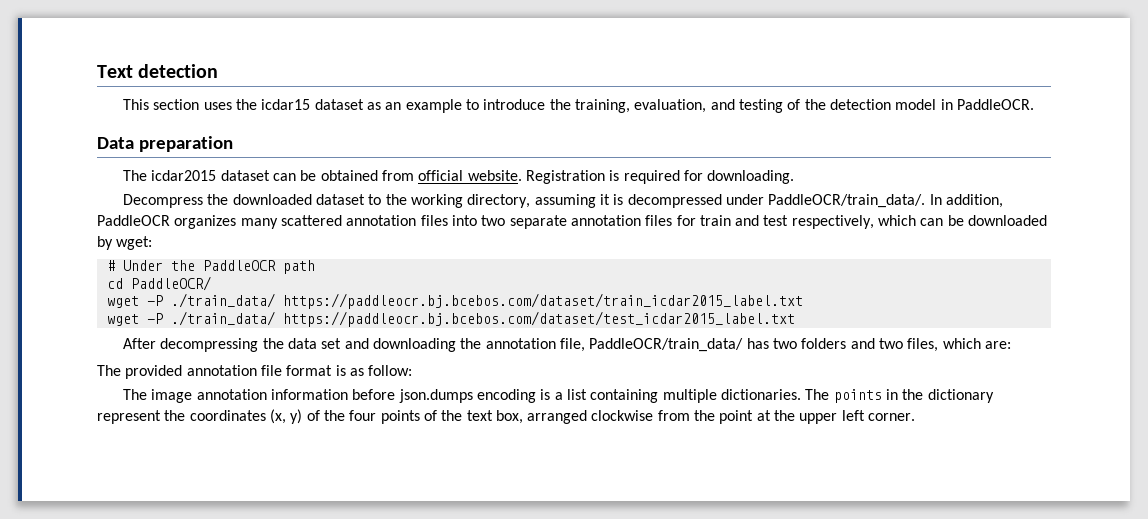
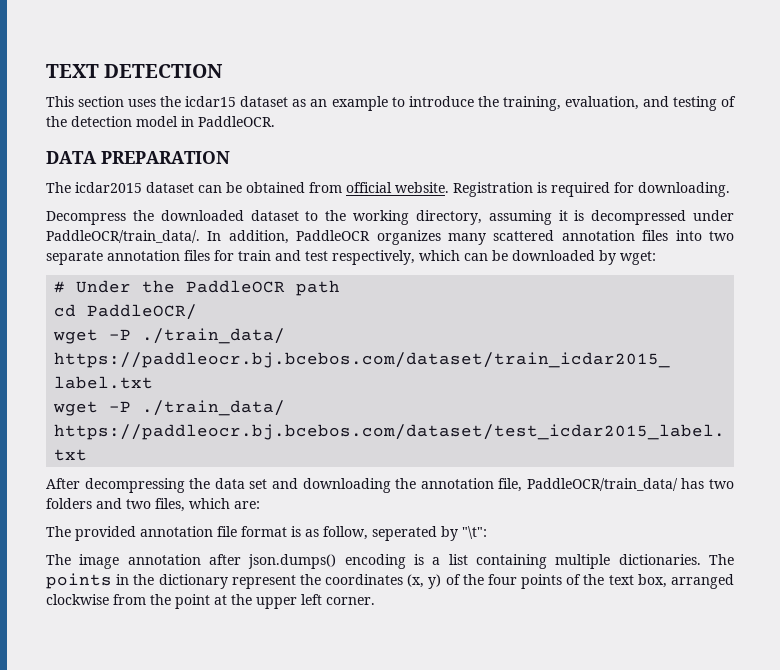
- Text detection
+ TEXT DETECTION
- Data preparation
+ DATA PREPARATION
- The provided annotation file format is as follow:
+ The provided annotation file format is as follow, seperated by "\t":
- The image annotation information before json.dumps encoding is a list containing multiple dictionaries.
+ The image annotation after json.dumps() encoding is a list containing multiple dictionaries.

